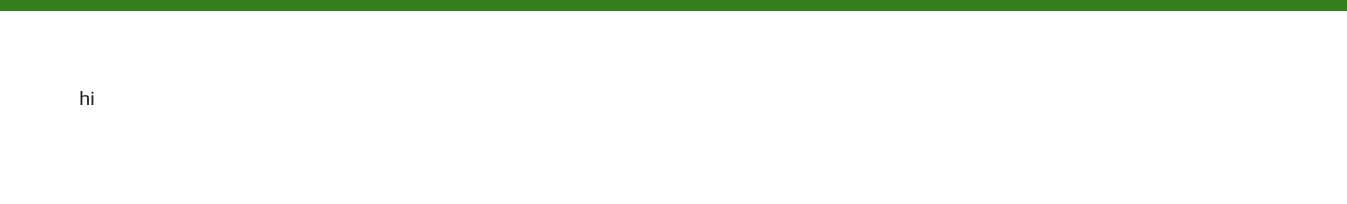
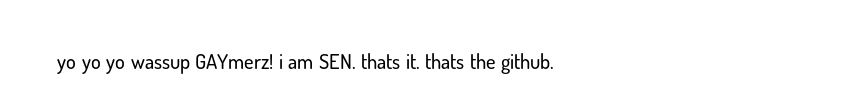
- hi
+ yo yo yo wassup GAYmerz! i am SEN. thats it. thats the github.

